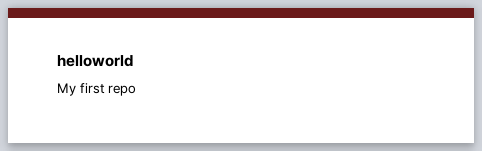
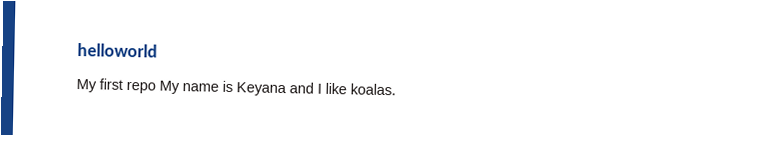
- My first repo
+ My first repo My name is Keyana and I like koalas.

